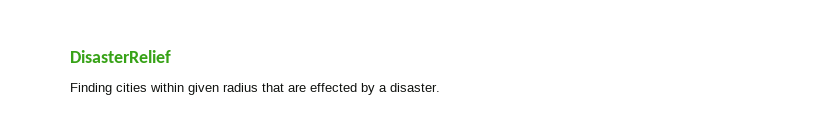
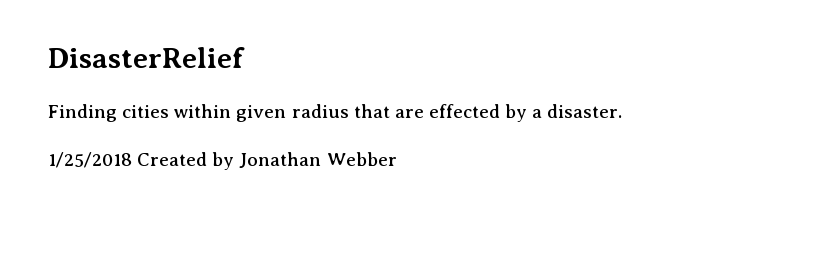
+ 1/25/2018 Created by Jonathan Webber

